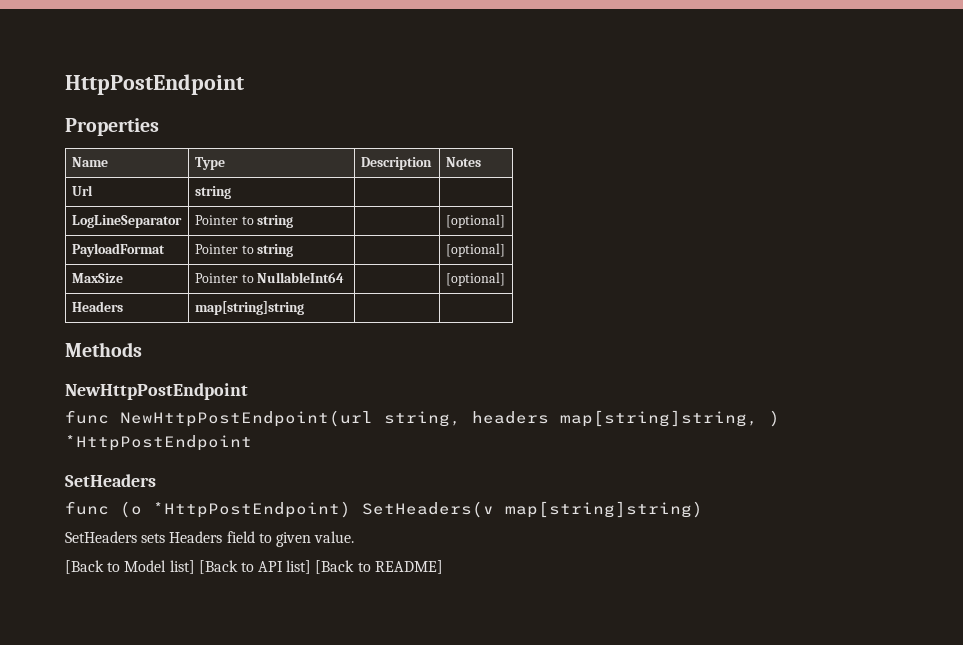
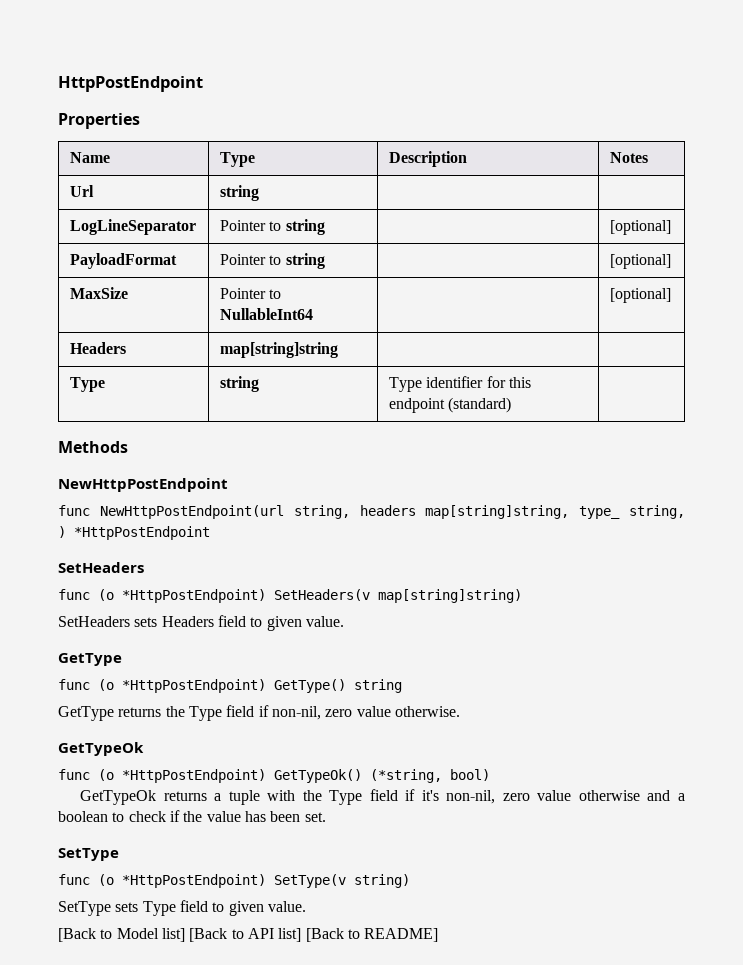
+ Type | string | Type identifier for this endpoint (standard) |
- func NewHttpPostEndpoint(url string, headers map[string]string, ) *HttpPostEndpoint
+ func NewHttpPostEndpoint(url string, headers map[string]string, type_ string, ) *HttpPostEndpoint
  SetHeaders sets Headers field to given value.
+ GetType
+ func (o *HttpPostEndpoint) GetType() string
+ GetType returns the Type field if non-nil, zero value otherwise.
+ GetTypeOk
+ func (o *HttpPostEndpoint) GetTypeOk() (*string, bool)
+ GetTypeOk returns a tuple with the Type field if it's non-nil, zero value otherwise and a boolean to check if the value has been set.
+ SetType
+ func (o *HttpPostEndpoint) SetType(v string)
+ SetType sets Type field to given value.

